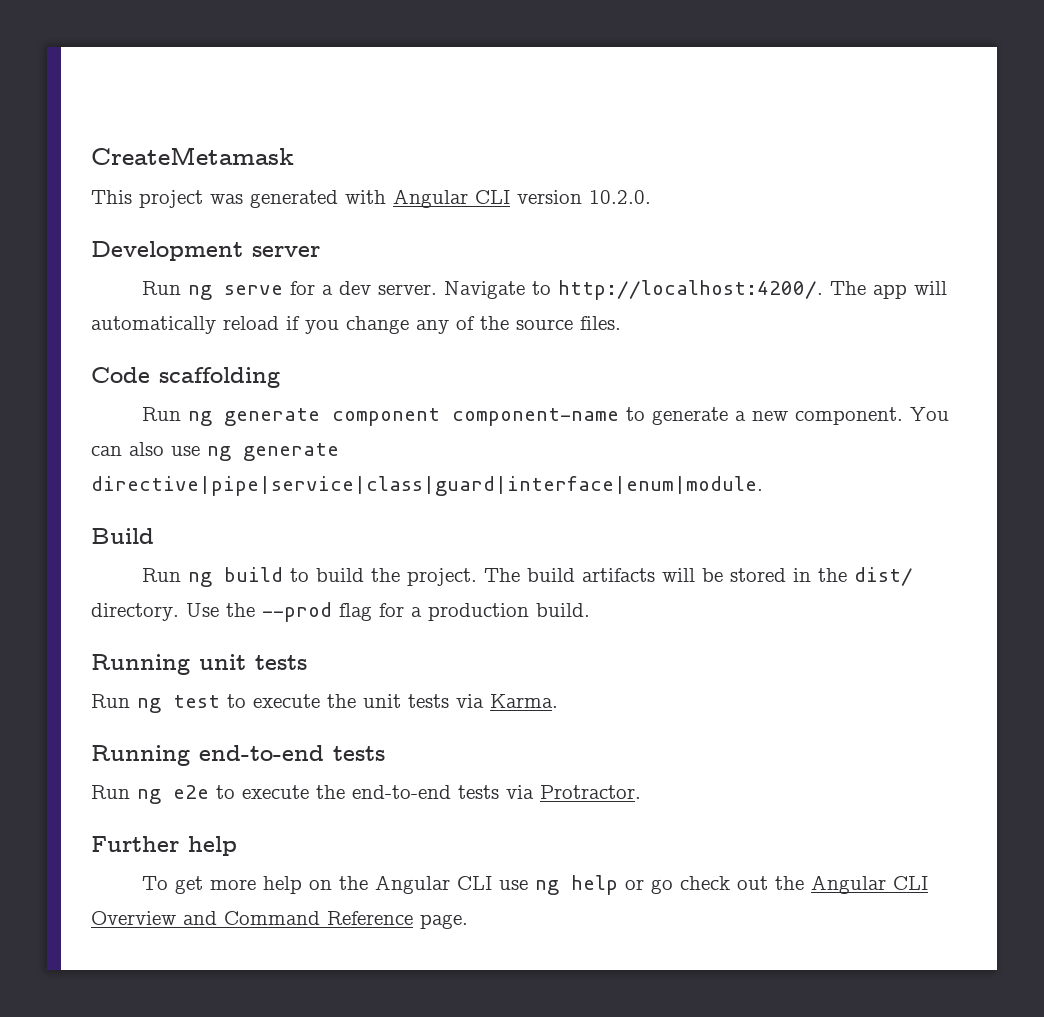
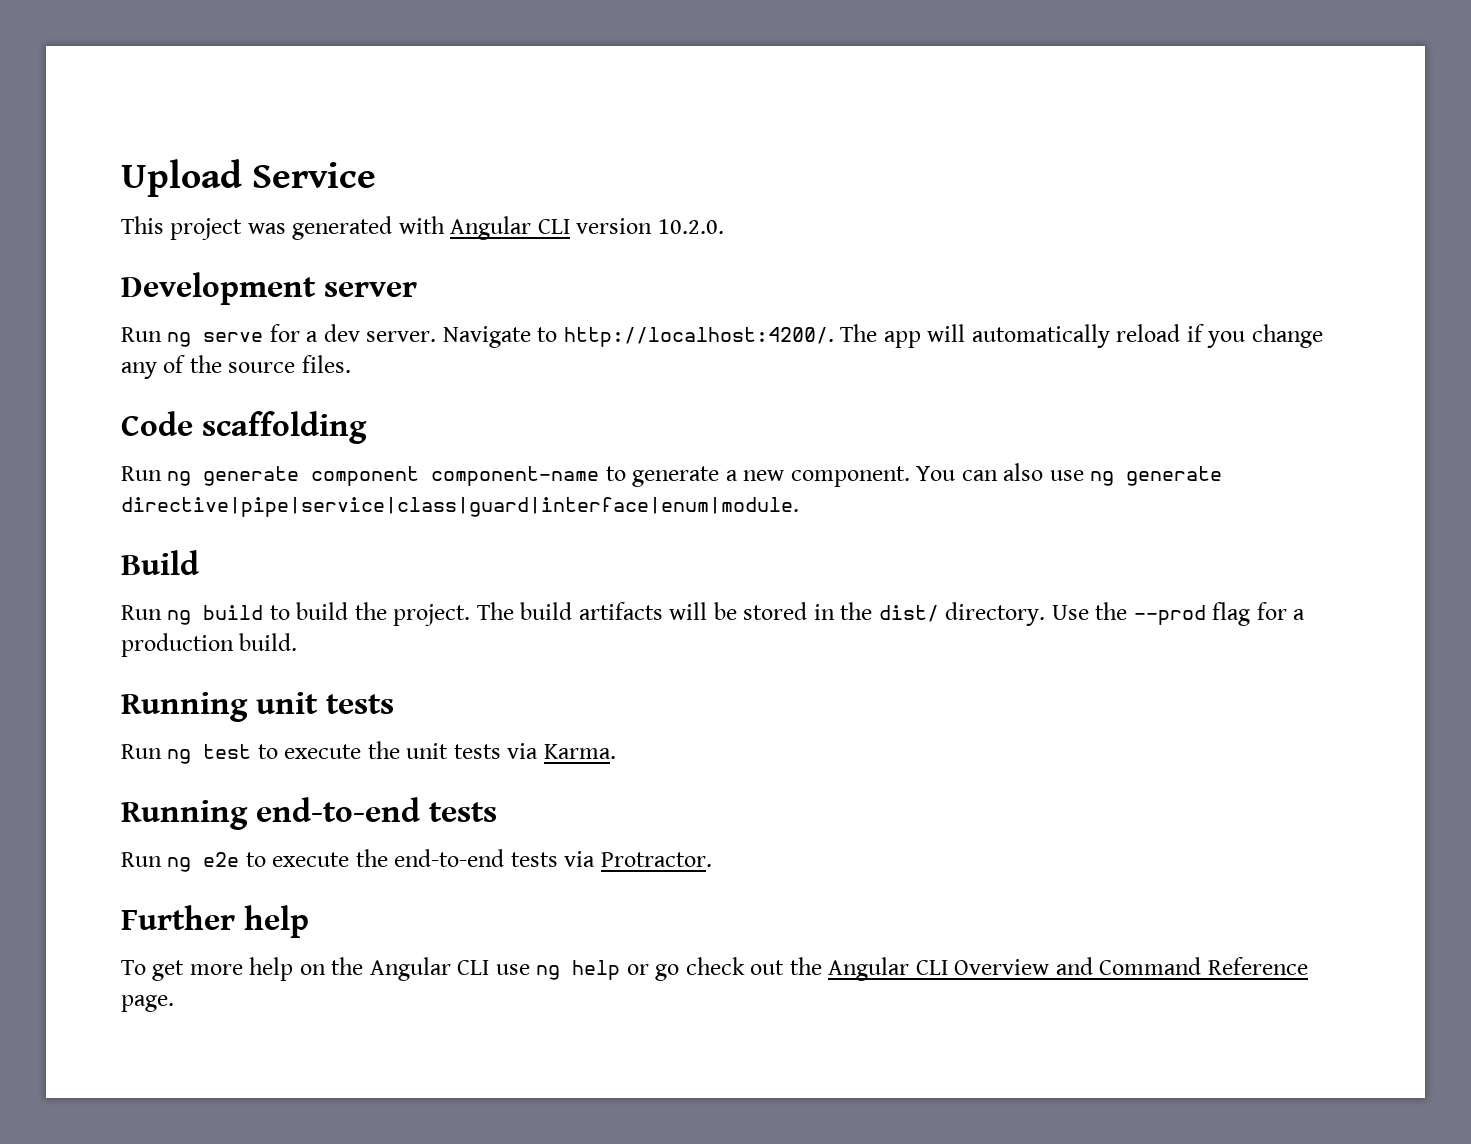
- CreateMetamask
+ Upload Service

